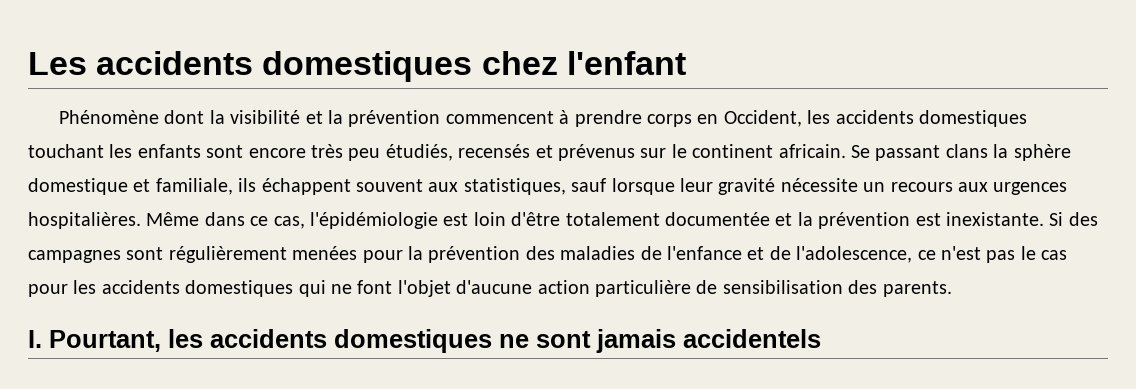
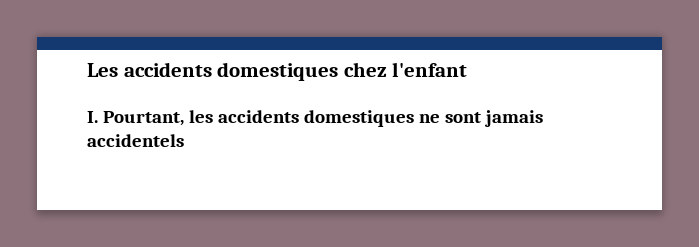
- Phénomène dont la visibilité et la prévention commencent à prendre corps en Occident, les accidents domestiques touchant les enfants sont encore très peu étudiés, recensés et prévenus sur le continent africain. Se passant clans la sphère domestique et familiale, ils échappent souvent aux statistiques, sauf lorsque leur gravité nécessite un recours aux urgences hospitalières. Même dans ce cas, l'épidémiologie est loin d'être totalement documentée et la prévention est inexistante. Si des campagnes sont régulièrement menées pour la prévention des maladies de l'enfance et de l'adolescence, ce n'est pas le cas pour les accidents domestiques qui ne font l'objet d'aucune action particulière de sensibilisation des parents.

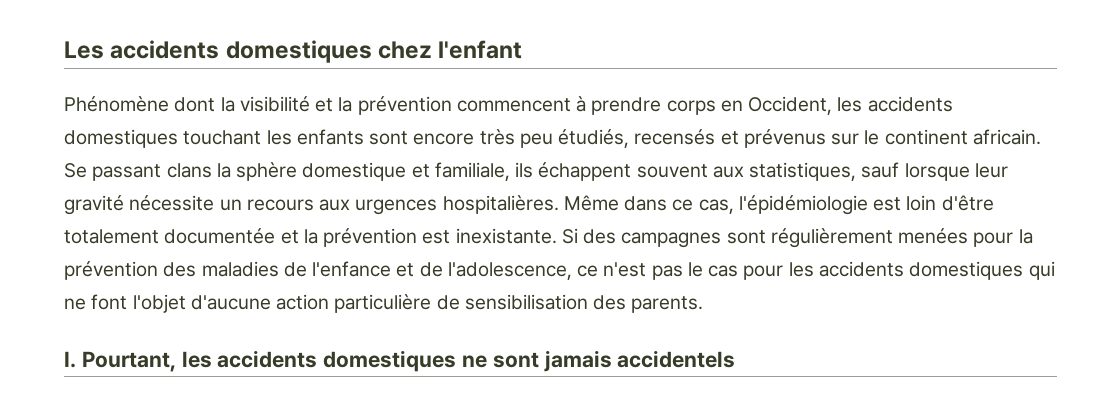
+ Phénomène dont la visibilité et la prévention commencent à prendre corps en Occident, les accidents domestiques touchant les enfants sont encore très peu étudiés, recensés et prévenus sur le continent africain. Se passant clans la sphère domestique et familiale, ils échappent souvent aux statistiques, sauf lorsque leur gravité nécessite un recours aux urgences hospitalières. Même dans ce cas, l'épidémiologie est loin d'être totalement documentée et la prévention est inexistante. Si des campagnes sont régulièrement menées pour la prévention des maladies de l'enfance et de l'adolescence, ce n'est pas le cas pour les accidents domestiques qui ne font l'objet d'aucune action particulière de sensibilisation des parents.

